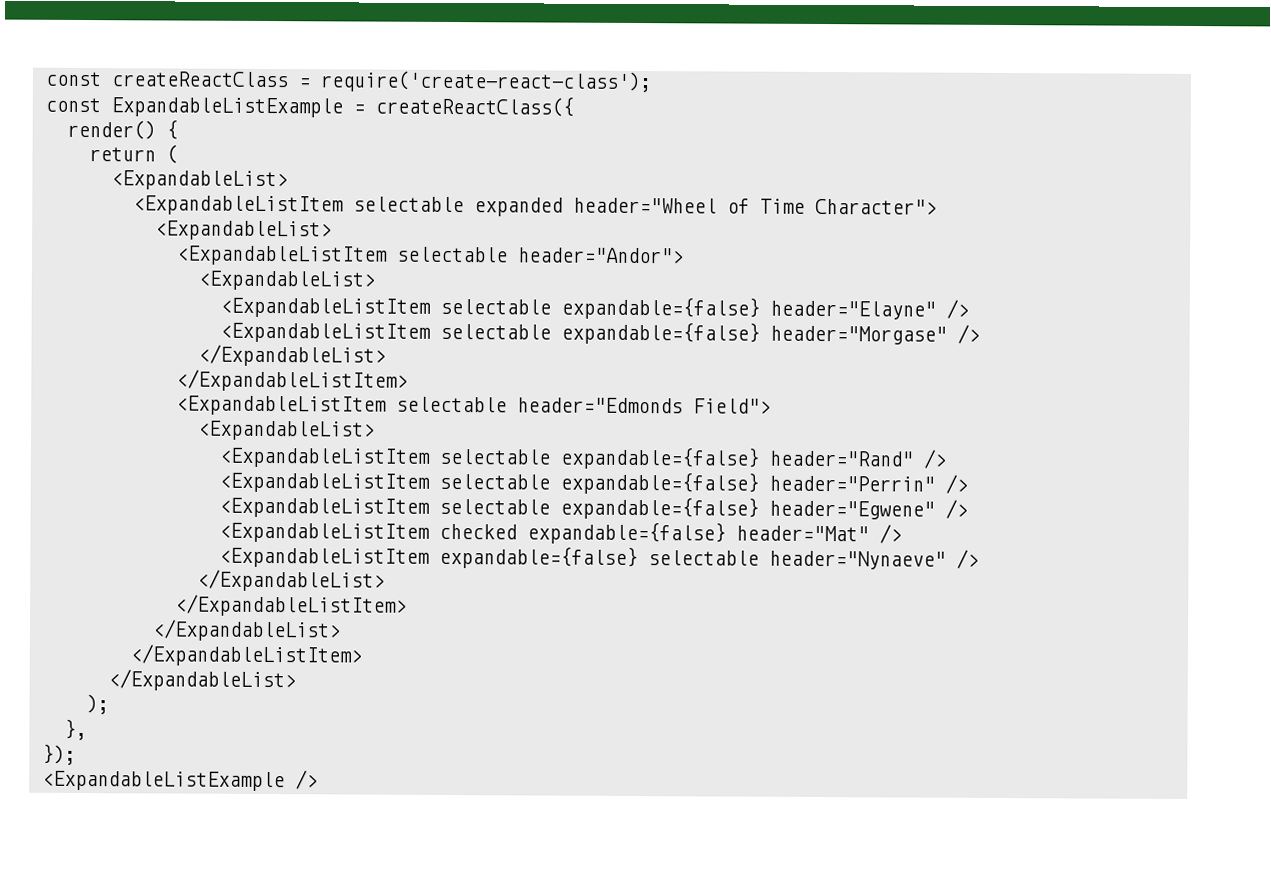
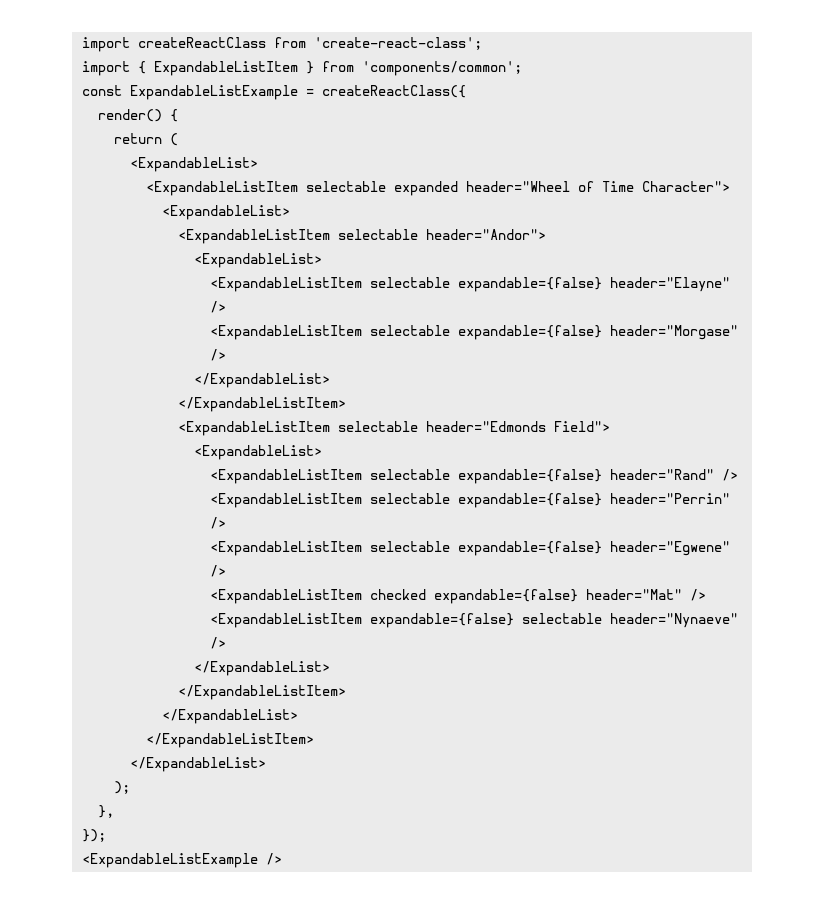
- const createReactClass = require('create-react-class');
+ import createReactClass from 'create-react-class';
+ import { ExpandableListItem } from 'components/common';

